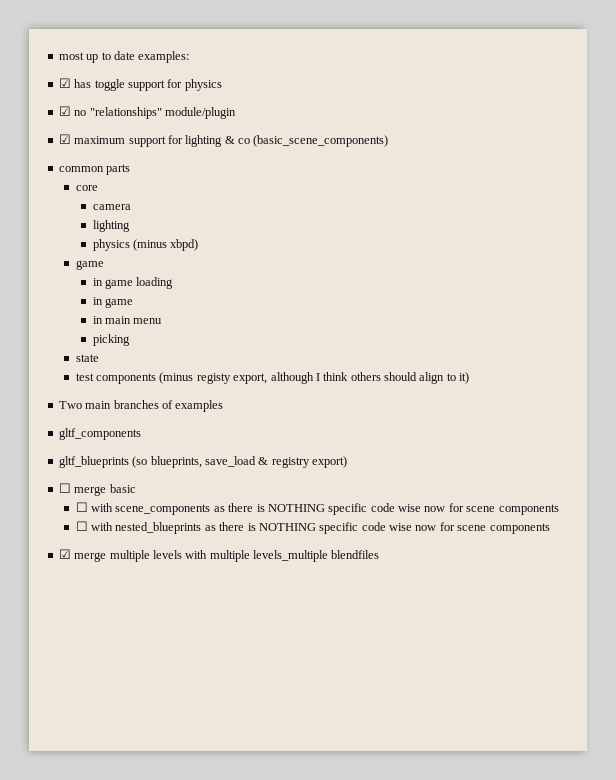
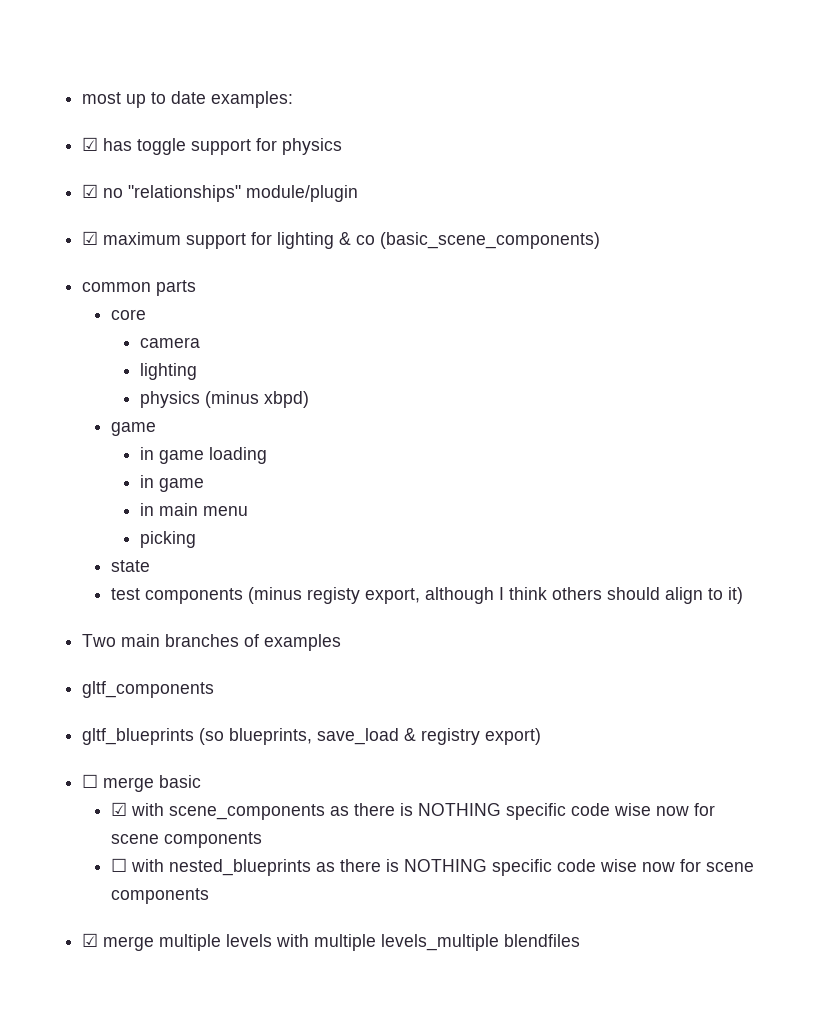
- ☐ with scene_components as there is NOTHING specific code wise now for scene components
+ ☑ with scene_components as there is NOTHING specific code wise now for scene components

